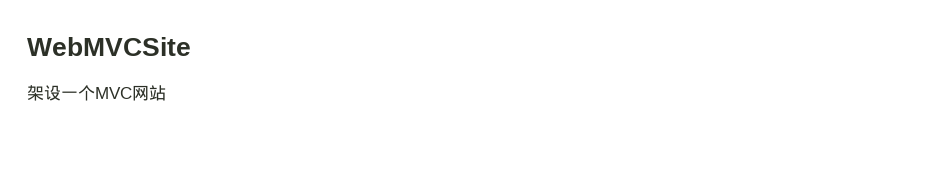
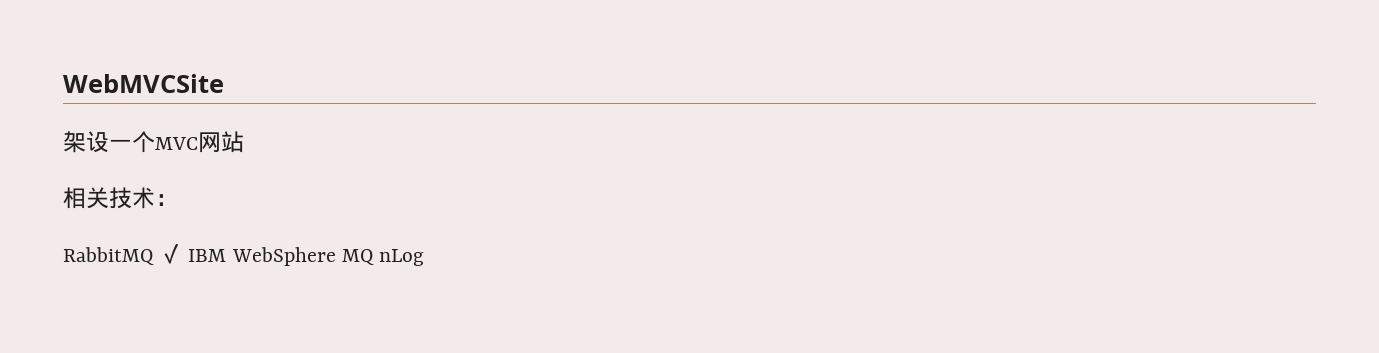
+ 相关技术：
+ RabbitMQ ✓ IBM WebSphere MQ nLog

